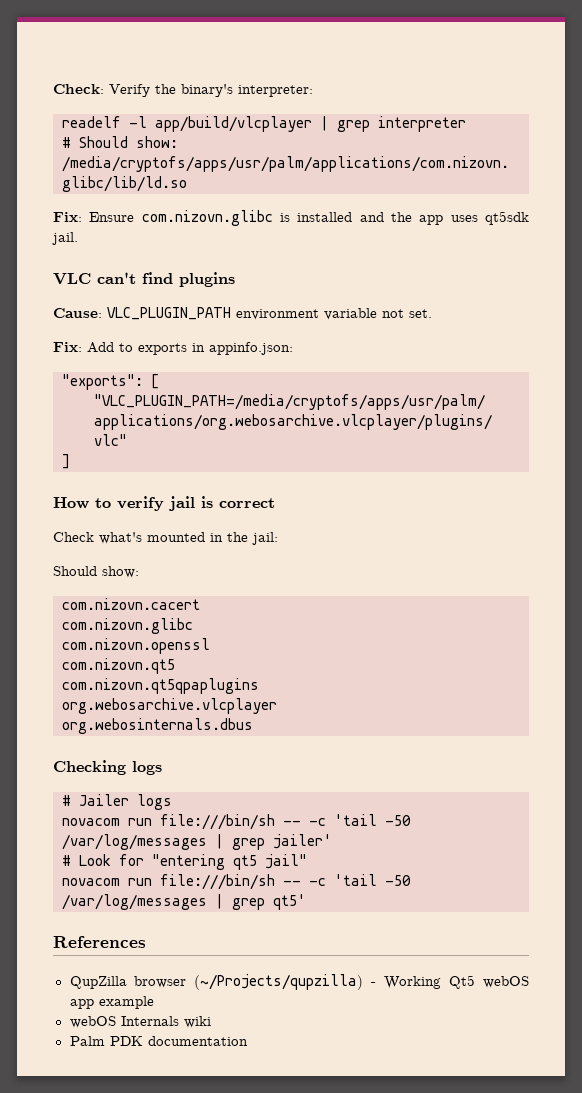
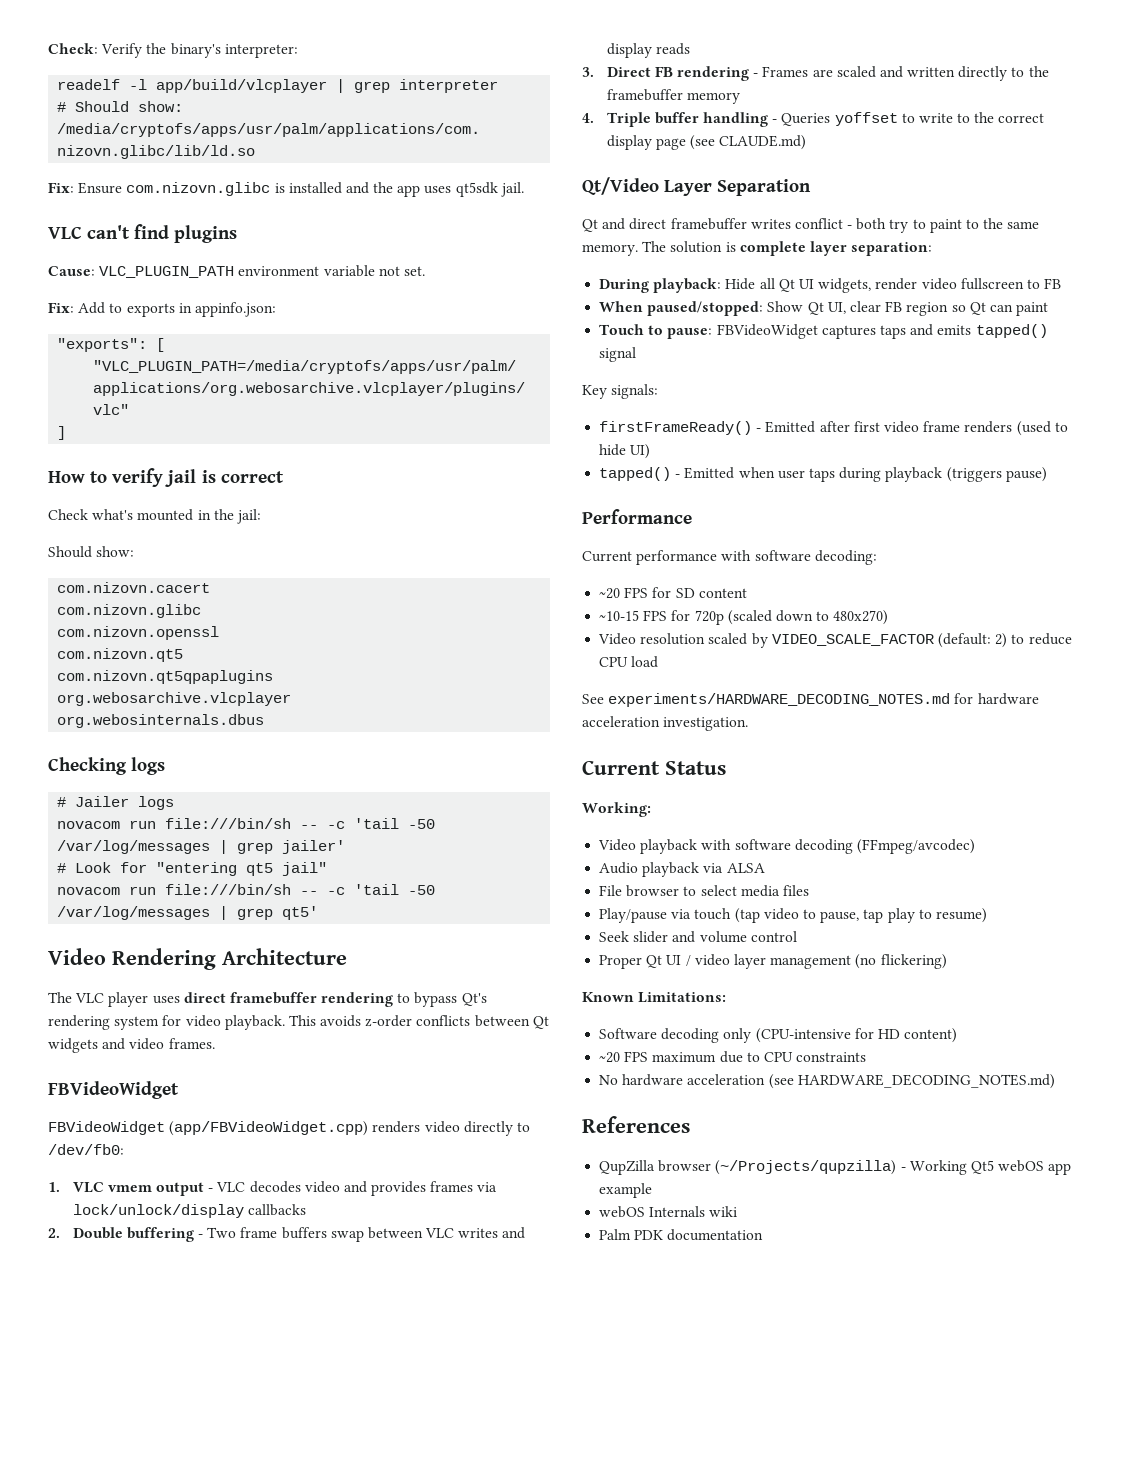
+ Video Rendering Architecture
+ The VLC player uses direct framebuffer rendering to bypass Qt's rendering system for video playback. This avoids z-order conflicts between Qt widgets and video frames.
+ FBVideoWidget
+ FBVideoWidget (app/FBVideoWidget.cpp) renders video directly to /dev/fb0:
+ 1. VLC vmem output - VLC decodes video and provides frames via lock/unlock/display callbacks
+ 2. Double buffering - Two frame buffers swap between VLC writes and display reads
+ 3. Direct FB rendering - Frames are scaled and written directly to the framebuffer memory
+ 4. Triple buffer handling - Queries yoffset to write to the correct display page (see CLAUDE.md)
+ Qt/Video Layer Separation
+ Qt and direct framebuffer writes conflict - both try to paint to the same memory. The solution is complete layer separation:
+ During playback: Hide all Qt UI widgets, render video fullscreen to FB
+ When paused/stopped: Show Qt UI, clear FB region so Qt can paint
+ Touch to pause: FBVideoWidget captures taps and emits tapped() signal
+ Key signals:
+ firstFrameReady() - Emitted after first video frame renders (used to hide UI)
+ tapped() - Emitted when user taps during playback (triggers pause)
+ Performance
+ Current performance with software decoding:
+ ~20 FPS for SD content
+ ~10-15 FPS for 720p (scaled down to 480x270)
+ Video resolution scaled by VIDEO_SCALE_FACTOR (default: 2) to reduce CPU load
+ See experiments/HARDWARE_DECODING_NOTES.md for hardware acceleration investigation.
+ Current Status
+ Working:
+ Video playback with software decoding (FFmpeg/avcodec)
+ Audio playback via ALSA
+ File browser to select media files
+ Play/pause via touch (tap video to pause, tap play to resume)
+ Seek slider and volume control
+ Proper Qt UI / video layer management (no flickering)
+ Known Limitations:
+ Software decoding only (CPU-intensive for HD content)
+ ~20 FPS maximum due to CPU constraints
+ No hardware acceleration (see HARDWARE_DECODING_NOTES.md)

